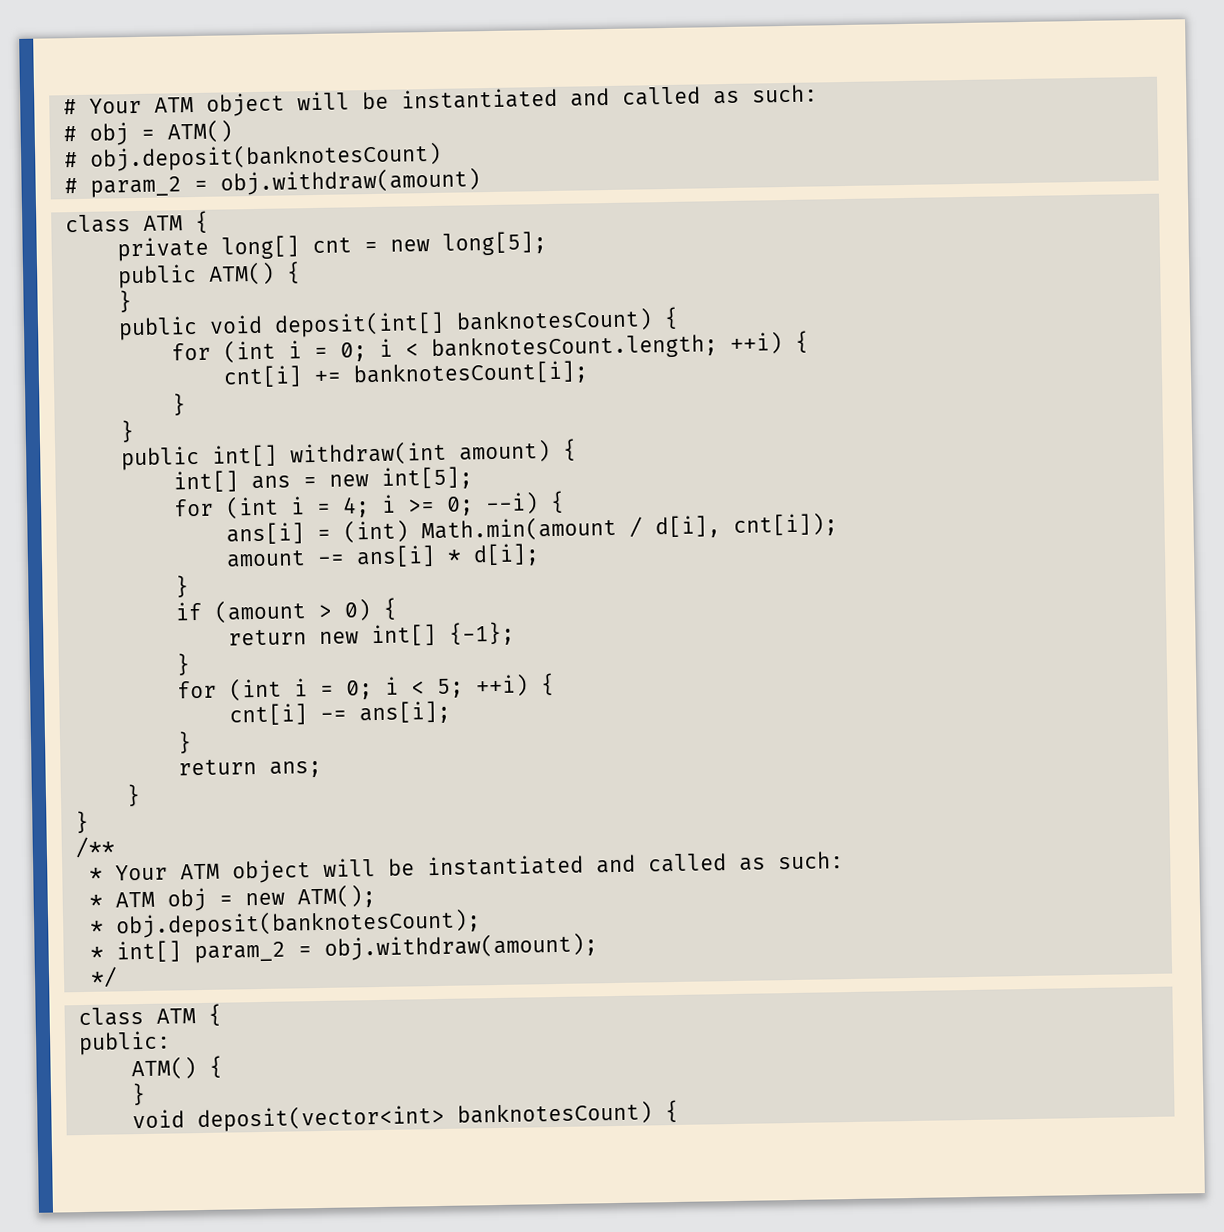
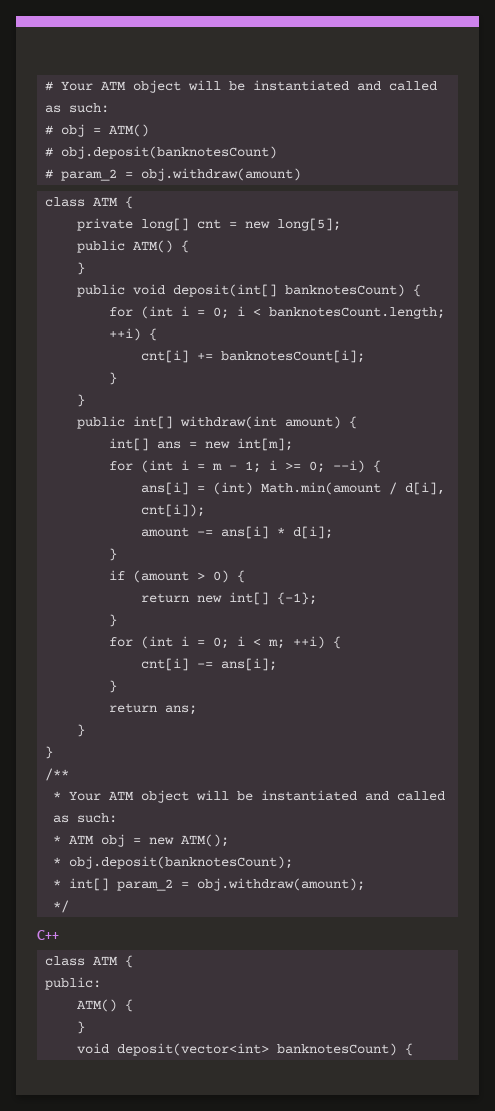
- int[] ans = new int[5];
- for (int i = 4; i >= 0; --i) {
+ int[] ans = new int[m];
+ for (int i = m - 1; i >= 0; --i) {
- for (int i = 0; i < 5; ++i) {
+ for (int i = 0; i < m; ++i) {
+ C++

